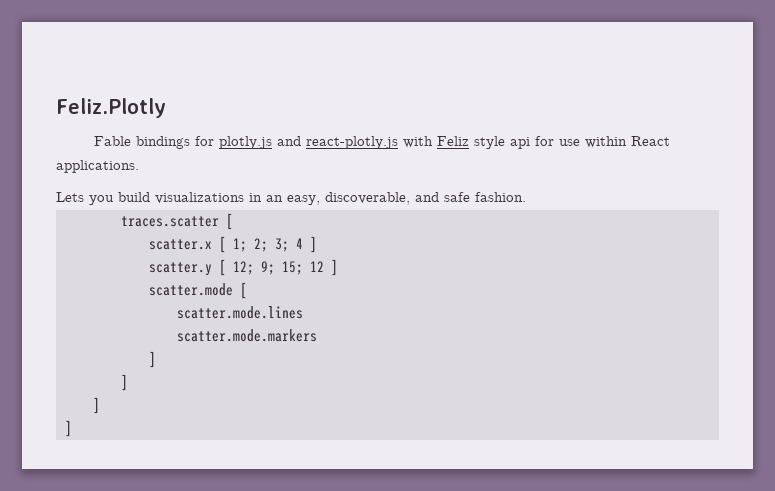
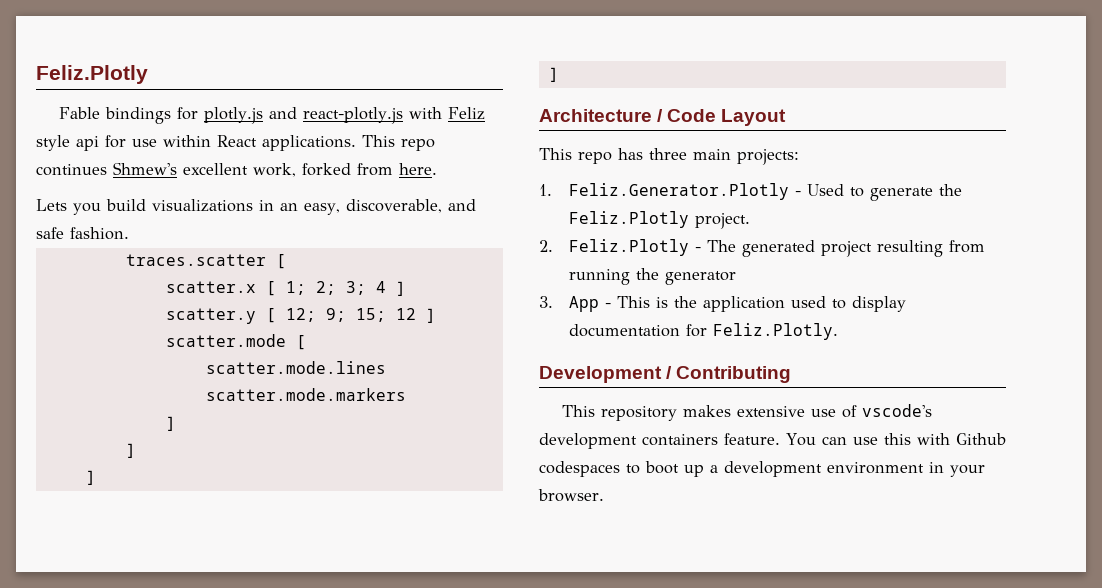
+ This repo continues Shmew's excellent work, forked from here.
+ Architecture / Code Layout
+ This repo has three main projects:
+ 1. Feliz.Generator.Plotly - Used to generate the Feliz.Plotly project.
+ 2. Feliz.Plotly - The generated project resulting from running the generator
+ 3. App - This is the application used to display documentation for Feliz.Plotly.
+ Development / Contributing
+ This repository makes extensive use of vscode's development containers feature. You can use this with Github codespaces to boot up a development environment in your browser.

